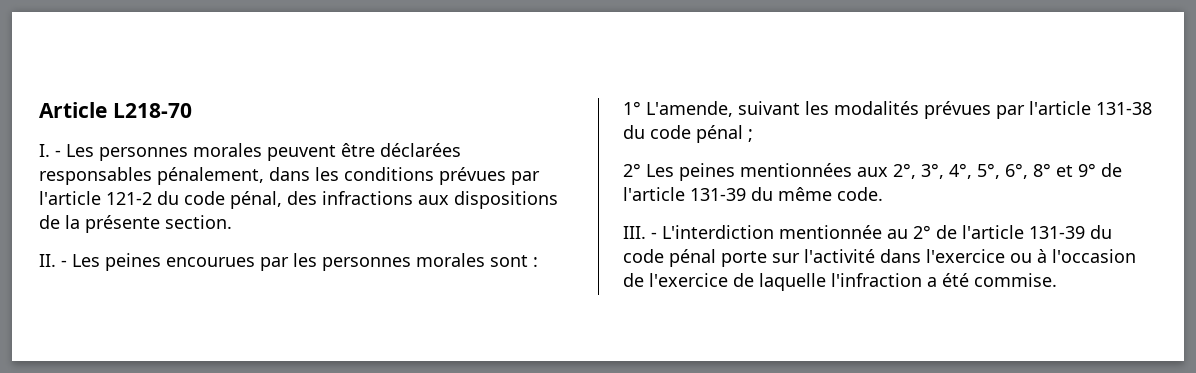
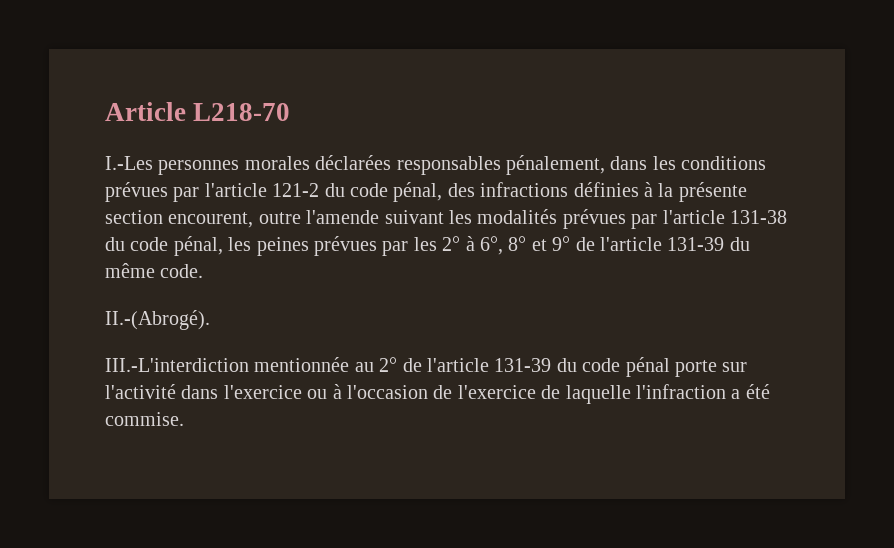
- I. - Les personnes morales peuvent être déclarées responsables pénalement, dans les conditions prévues par l'article 121-2 du code pénal, des infractions aux dispositions de la présente section.
- II. - Les peines encourues par les personnes morales sont :
- 1° L'amende, suivant les modalités prévues par l'article 131-38 du code pénal ;
- 2° Les peines mentionnées aux 2°, 3°, 4°, 5°, 6°, 8° et 9° de l'article 131-39 du même code.
+ I.-Les personnes morales déclarées responsables pénalement, dans les conditions prévues par l'article 121-2 du code pénal, des infractions définies à la présente section encourent, outre l'amende suivant les modalités prévues par l'article 131-38 du code pénal, les peines prévues par les 2° à 6°, 8° et 9° de l'article 131-39 du même code.
- III. - L'interdiction mentionnée au 2° de l'article 131-39 du code pénal porte sur l'activité dans l'exercice ou à l'occasion de l'exercice de laquelle l'infraction a été commise.
+ II.-(Abrogé).
+ III.-L'interdiction mentionnée au 2° de l'article 131-39 du code pénal porte sur l'activité dans l'exercice ou à l'occasion de l'exercice de laquelle l'infraction a été commise.

